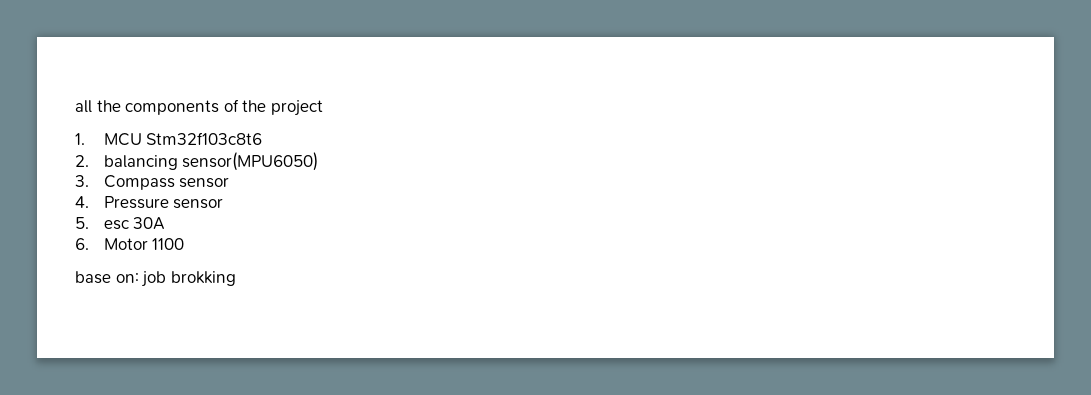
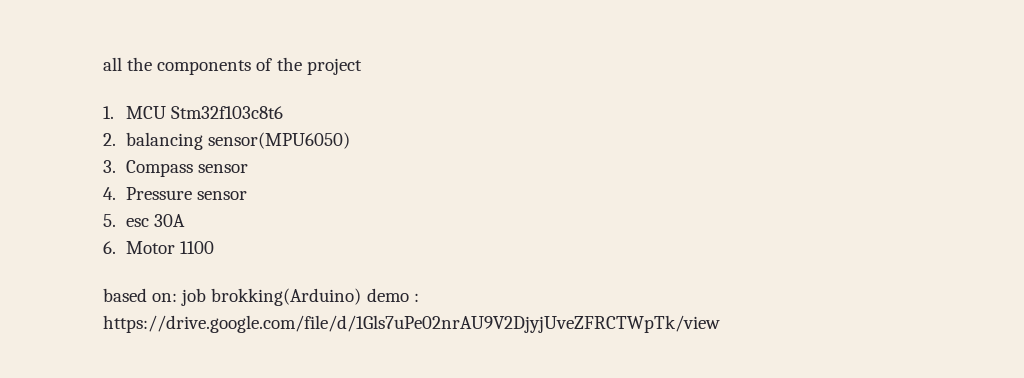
- base on: job brokking
+ based on: job brokking(Arduino) demo : https://drive.google.com/file/d/1Gls7uPe02nrAU9V2DjyjUveZFRCTWpTk/view

